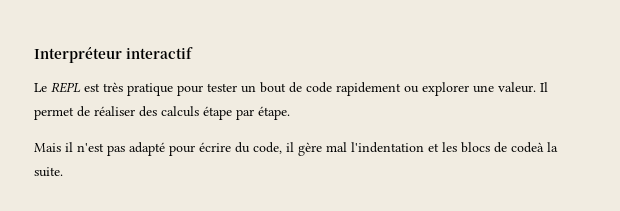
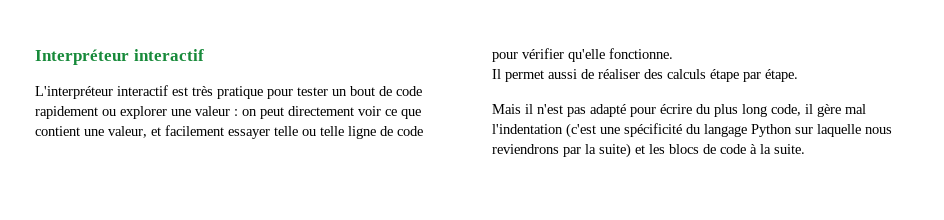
- Le REPL est très pratique pour tester un bout de code rapidement ou explorer une valeur. Il permet de réaliser des calculs étape par étape.
+ L'interpréteur interactif est très pratique pour tester un bout de code rapidement ou explorer une valeur : on peut directement voir ce que contient une valeur, et facilement essayer telle ou telle ligne de code pour vérifier qu'elle fonctionne.
+ Il permet aussi de réaliser des calculs étape par étape.
- Mais il n'est pas adapté pour écrire du code, il gère mal l'indentation et les blocs de codeà la suite.
+ Mais il n'est pas adapté pour écrire du plus long code, il gère mal l'indentation (c'est une spécificité du langage Python sur laquelle nous reviendrons par la suite) et les blocs de code à la suite.

